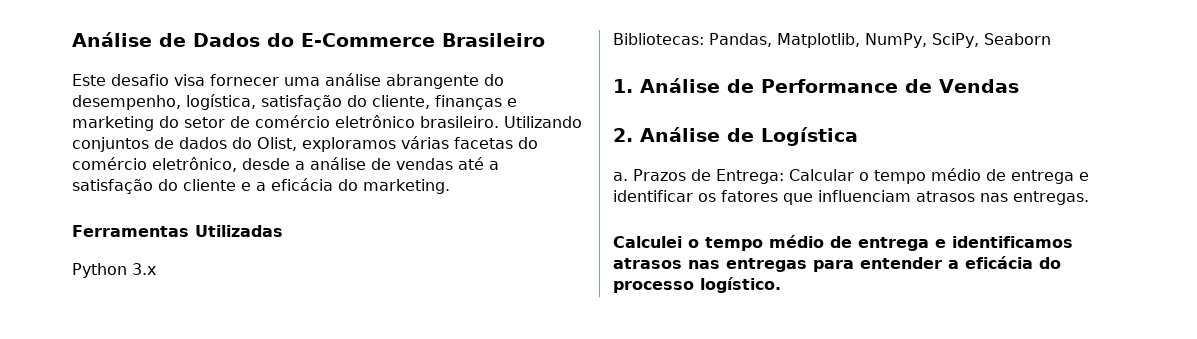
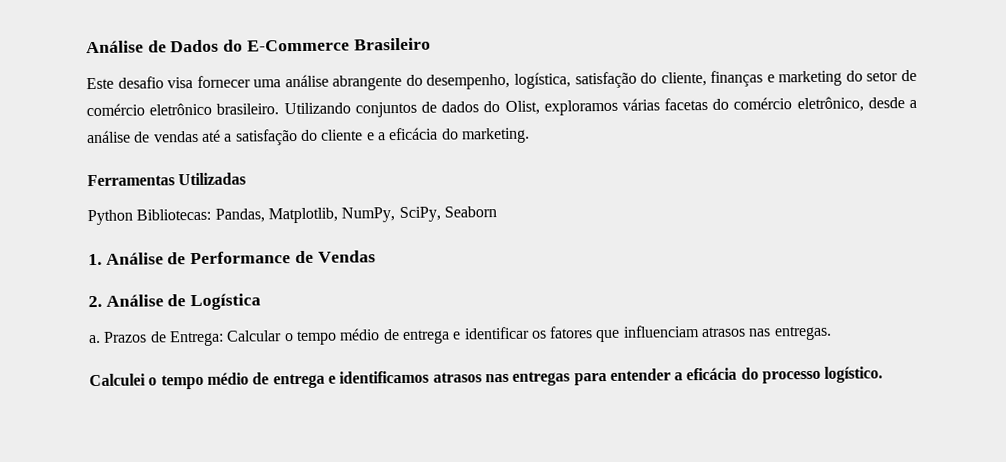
- Python 3.x
- Bibliotecas: Pandas, Matplotlib, NumPy, SciPy, Seaborn
+ Python Bibliotecas: Pandas, Matplotlib, NumPy, SciPy, Seaborn

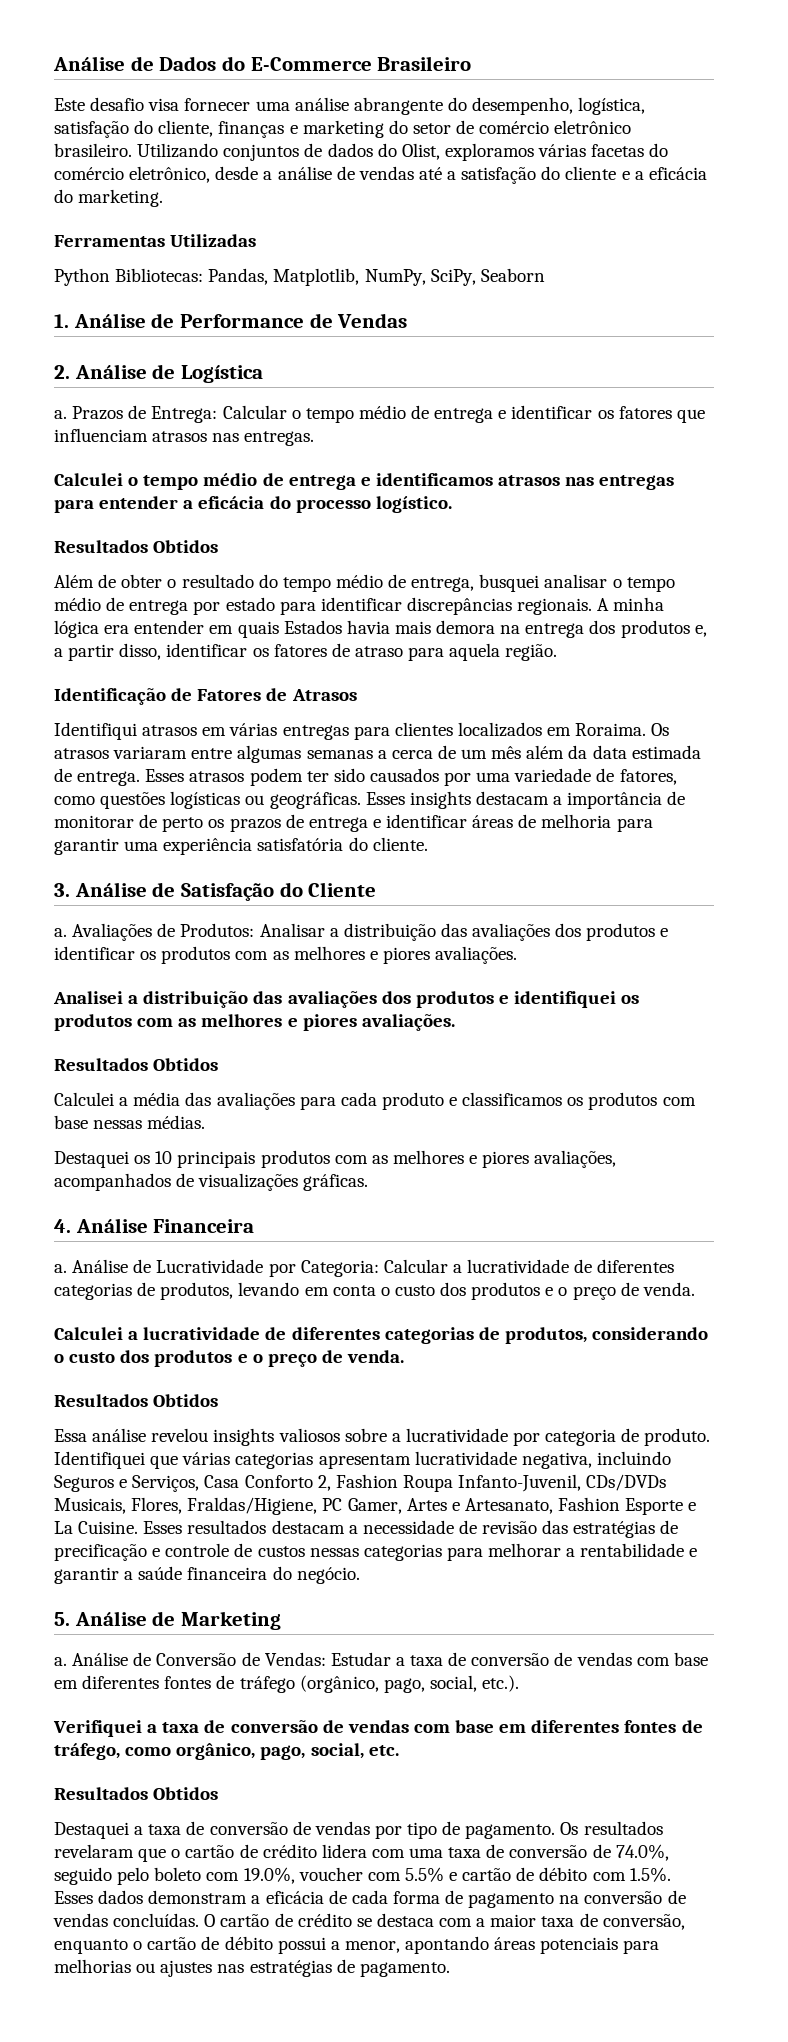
  Calculei o tempo médio de entrega e identificamos atrasos nas entregas para entender a eficácia do processo logístico.
+ Resultados Obtidos
+ Além de obter o resultado do tempo médio de entrega, busquei analisar o tempo médio de entrega por estado para identificar discrepâncias regionais. A minha lógica era entender em quais Estados havia mais demora na entrega dos produtos e, a partir disso, identificar os fatores de atraso para aquela região.
+ Identificação de Fatores de Atrasos
+ Identifiqui atrasos em várias entregas para clientes localizados em Roraima. Os atrasos variaram entre algumas semanas a cerca de um mês além da data estimada de entrega. Esses atrasos podem ter sido causados por uma variedade de fatores, como questões logísticas ou geográficas. Esses insights destacam a importância de monitorar de perto os prazos de entrega e identificar áreas de melhoria para garantir uma experiência satisfatória do cliente.
+ 3. Análise de Satisfação do Cliente
+ a. Avaliações de Produtos: Analisar a distribuição das avaliações dos produtos e identificar os produtos com as melhores e piores avaliações.
+ Analisei a distribuição das avaliações dos produtos e identifiquei os produtos com as melhores e piores avaliações.
+ Resultados Obtidos
+ Calculei a média das avaliações para cada produto e classificamos os produtos com base nessas médias.
+ Destaquei os 10 principais produtos com as melhores e piores avaliações, acompanhados de visualizações gráficas.
+ 4. Análise Financeira
+ a. Análise de Lucratividade por Categoria: Calcular a lucratividade de diferentes categorias de produtos, levando em conta o custo dos produtos e o preço de venda.
+ Calculei a lucratividade de diferentes categorias de produtos, considerando o custo dos produtos e o preço de venda.
+ Resultados Obtidos
+ Essa análise revelou insights valiosos sobre a lucratividade por categoria de produto. Identifiquei que várias categorias apresentam lucratividade negativa, incluindo Seguros e Serviços, Casa Conforto 2, Fashion Roupa Infanto-Juvenil, CDs/DVDs Musicais, Flores, Fraldas/Higiene, PC Gamer, Artes e Artesanato, Fashion Esporte e La Cuisine. Esses resultados destacam a necessidade de revisão das estratégias de precificação e controle de custos nessas categorias para melhorar a rentabilidade e garantir a saúde financeira do negócio.
+ 5. Análise de Marketing
+ a. Análise de Conversão de Vendas: Estudar a taxa de conversão de vendas com base em diferentes fontes de tráfego (orgânico, pago, social, etc.).
+ Verifiquei a taxa de conversão de vendas com base em diferentes fontes de tráfego, como orgânico, pago, social, etc.
+ Resultados Obtidos
+ Destaquei a taxa de conversão de vendas por tipo de pagamento. Os resultados revelaram que o cartão de crédito lidera com uma taxa de conversão de 74.0%, seguido pelo boleto com 19.0%, voucher com 5.5% e cartão de débito com 1.5%. Esses dados demonstram a eficácia de cada forma de pagamento na conversão de vendas concluídas. O cartão de crédito se destaca com a maior taxa de conversão, enquanto o cartão de débito possui a menor, apontando áreas potenciais para melhorias ou ajustes nas estratégias de pagamento.

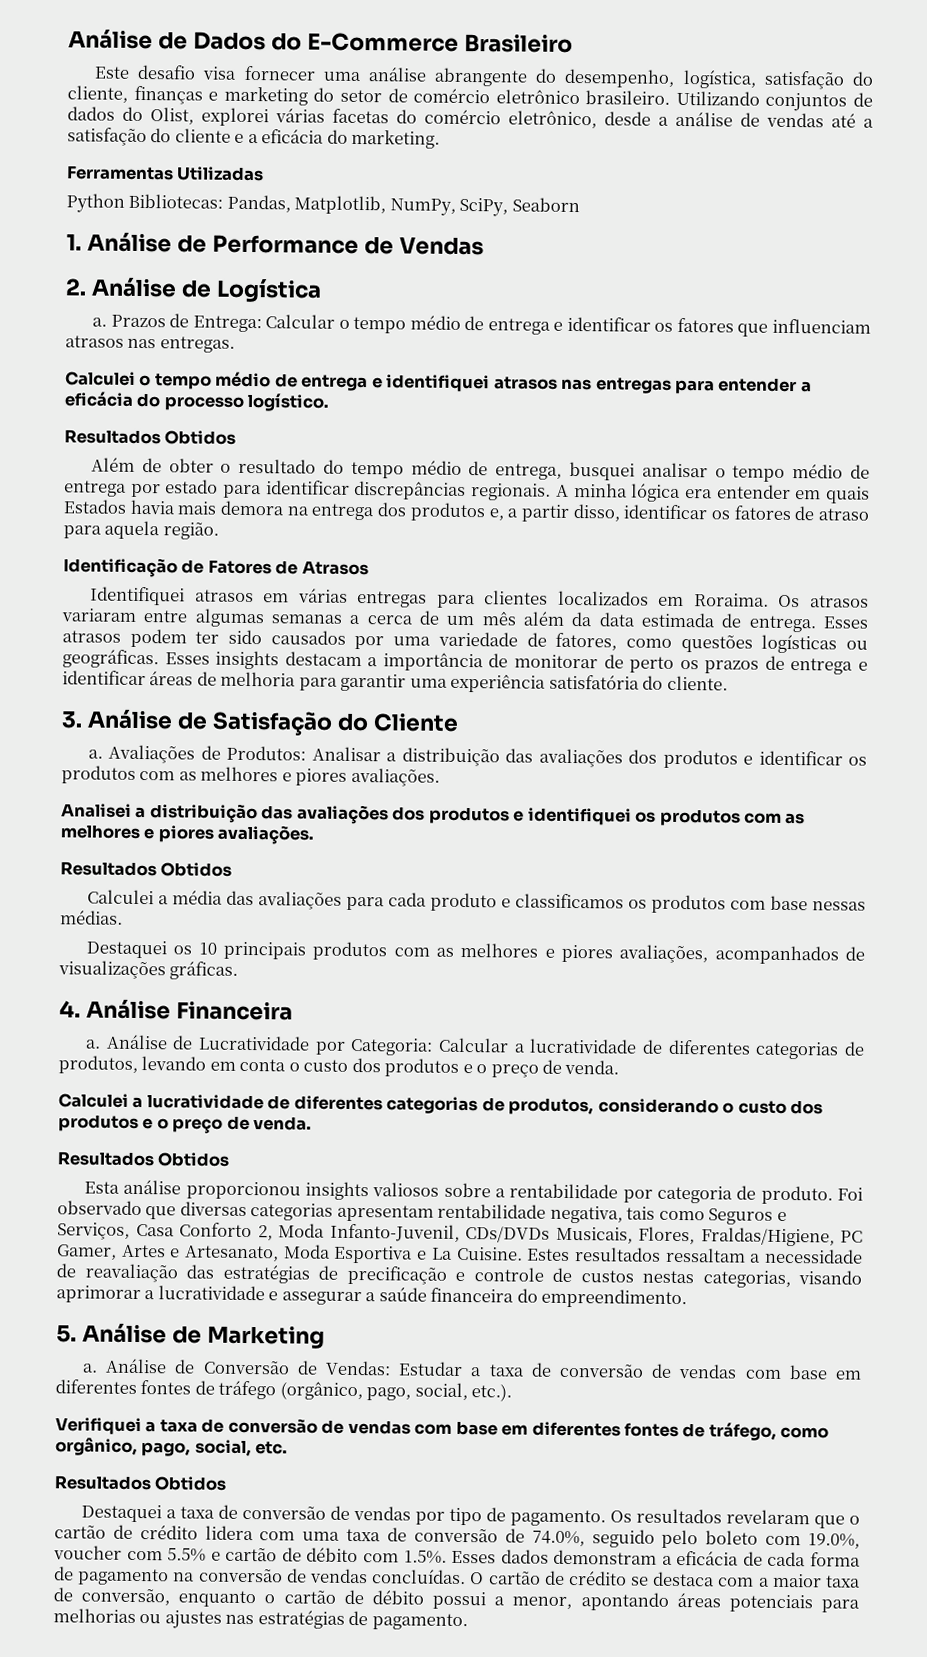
- Utilizando conjuntos de dados do Olist, exploramos várias facetas do comércio eletrônico, desde a análise de vendas até a satisfação do cliente e a eficácia do marketing.
+ Utilizando conjuntos de dados do Olist, explorei várias facetas do comércio eletrônico, desde a análise de vendas até a satisfação do cliente e a eficácia do marketing.
- Calculei o tempo médio de entrega e identificamos atrasos nas entregas para entender a eficácia do processo logístico.
+ Calculei o tempo médio de entrega e identifiquei atrasos nas entregas para entender a eficácia do processo logístico.
- Identifiqui atrasos em várias entregas para clientes localizados em Roraima.
+ Identifiquei atrasos em várias entregas para clientes localizados em Roraima.
- Essa análise revelou insights valiosos sobre a lucratividade por categoria de produto.
+ Esta análise proporcionou insights valiosos sobre a rentabilidade por categoria de produto.
- Identifiquei que várias categorias apresentam lucratividade negativa, incluindo Seguros e Serviços, Casa Conforto 2, Fashion Roupa Infanto-Juvenil, CDs/DVDs Musicais, Flores, Fraldas/Higiene, PC Gamer, Artes e Artesanato, Fashion Esporte e La Cuisine.
+ Foi observado que diversas categorias apresentam rentabilidade negativa, tais como Seguros e Serviços, Casa Conforto 2, Moda Infanto-Juvenil, CDs/DVDs Musicais, Flores, Fraldas/Higiene, PC Gamer, Artes e Artesanato, Moda Esportiva e La Cuisine.
- Esses resultados destacam a necessidade de revisão das estratégias de precificação e controle de custos nessas categorias para melhorar a rentabilidade e garantir a saúde financeira do negócio.
+ Estes resultados ressaltam a necessidade de reavaliação das estratégias de precificação e controle de custos nestas categorias, visando aprimorar a lucratividade e assegurar a saúde financeira do empreendimento.

